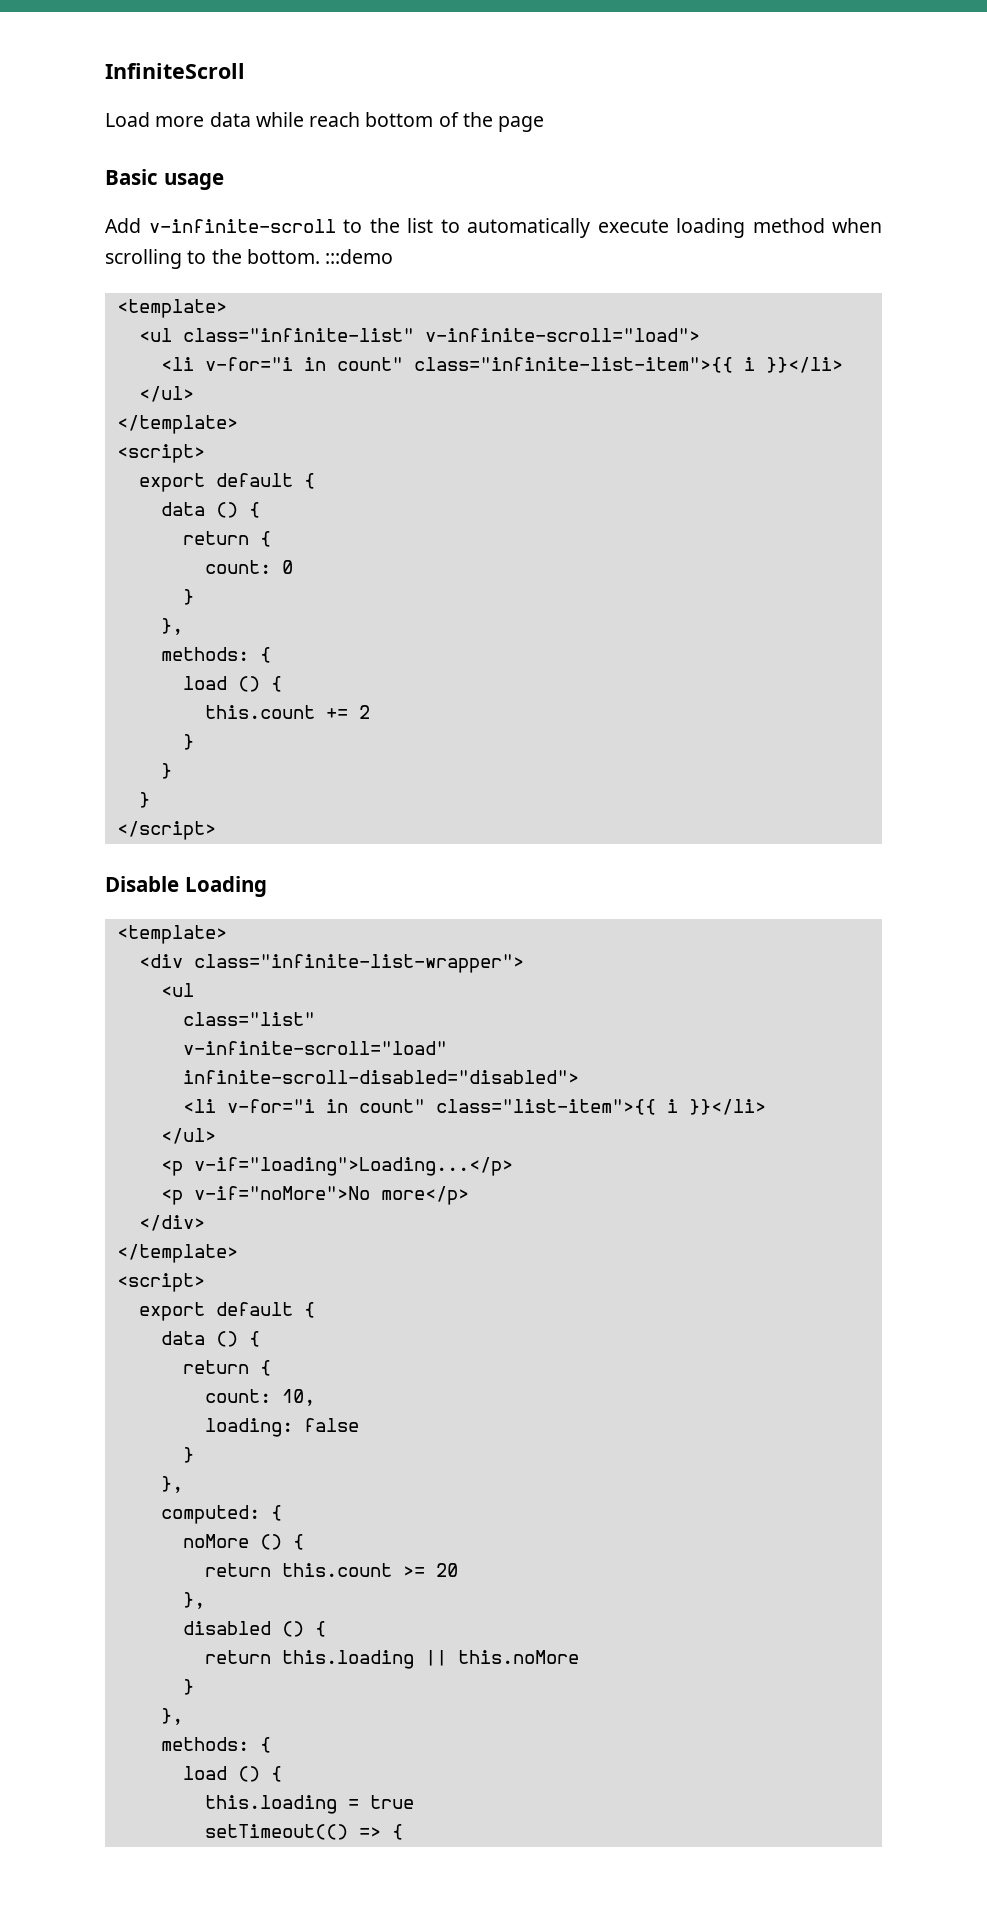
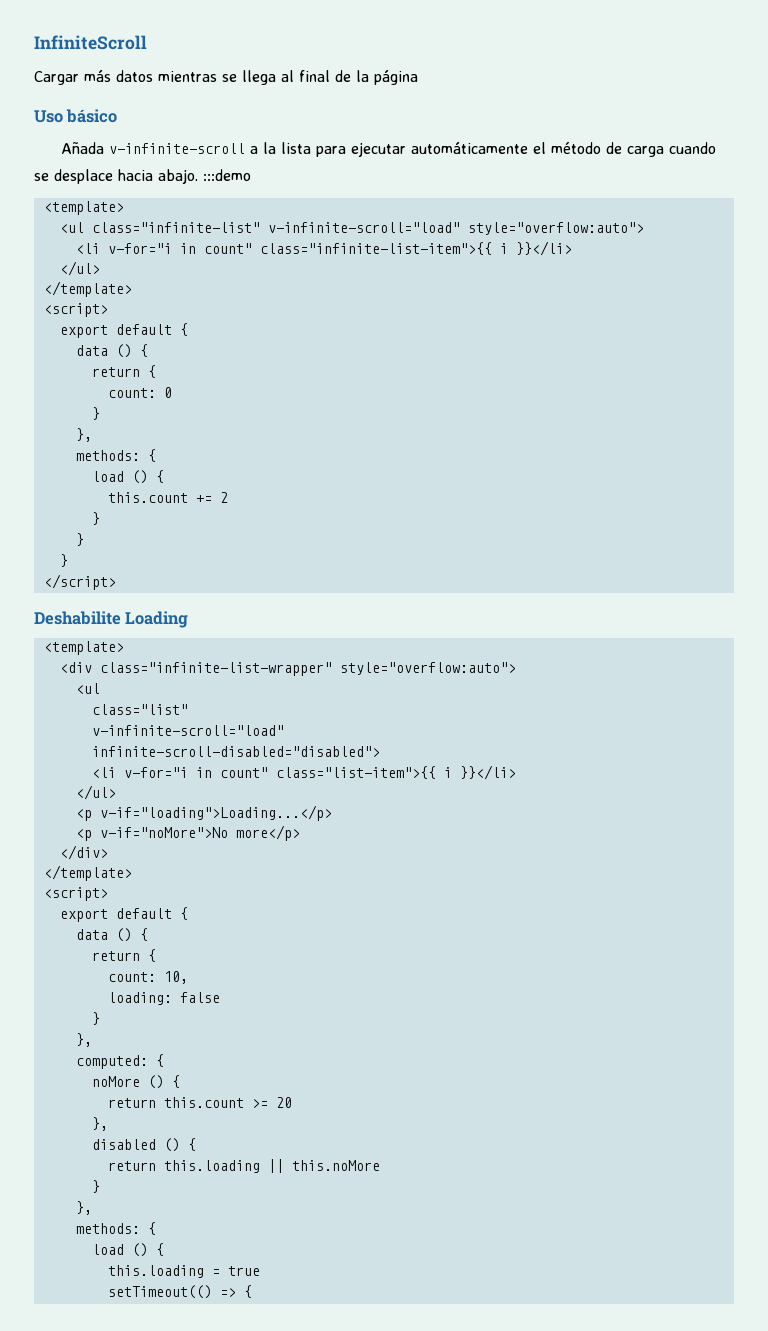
- Load more data while reach bottom of the page
- Basic usage
- Add v-infinite-scroll to the list to automatically execute loading method when scrolling to the bottom. :::demo
+ Cargar más datos mientras se llega al final de la página
+ Uso básico
+ Añada v-infinite-scroll a la lista para ejecutar automáticamente el método de carga cuando se desplace hacia abajo. :::demo
- <ul class="infinite-list" v-infinite-scroll="load">
+ <ul class="infinite-list" v-infinite-scroll="load" style="overflow:auto">
- Disable Loading
+ Deshabilite Loading
- <div class="infinite-list-wrapper">
+ <div class="infinite-list-wrapper" style="overflow:auto">

